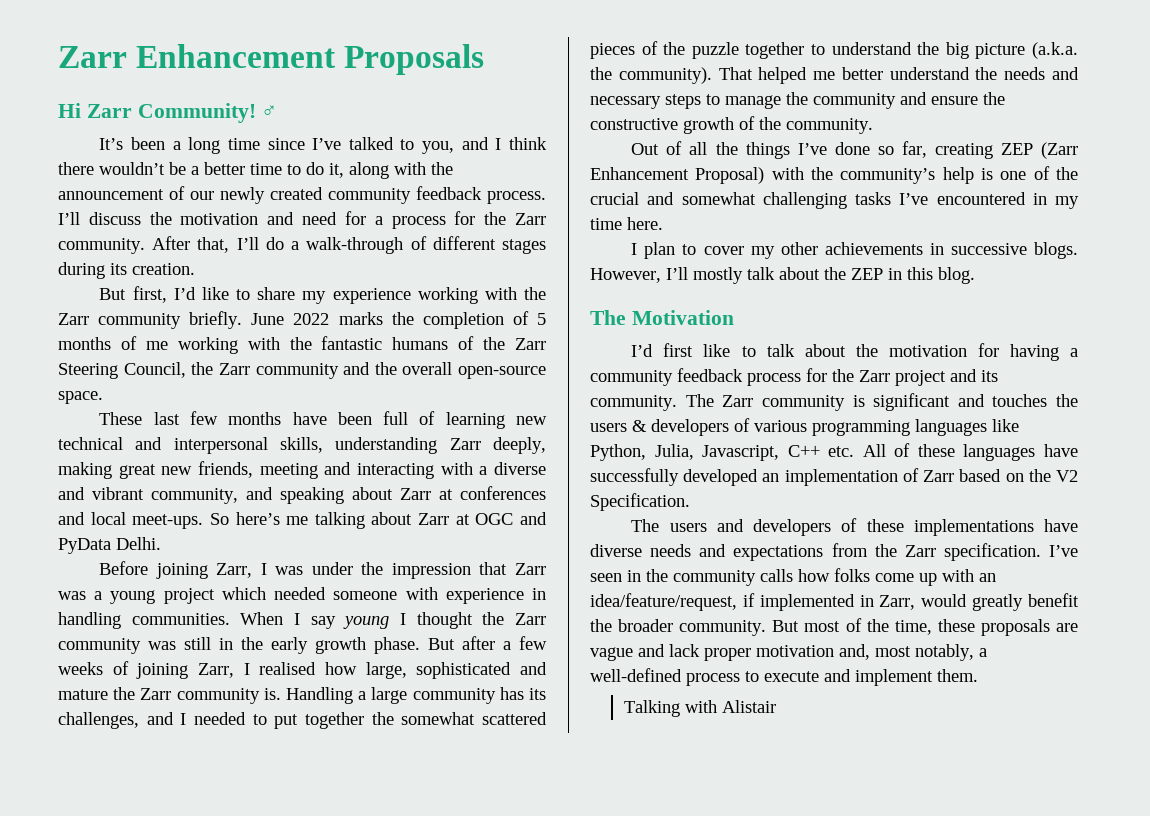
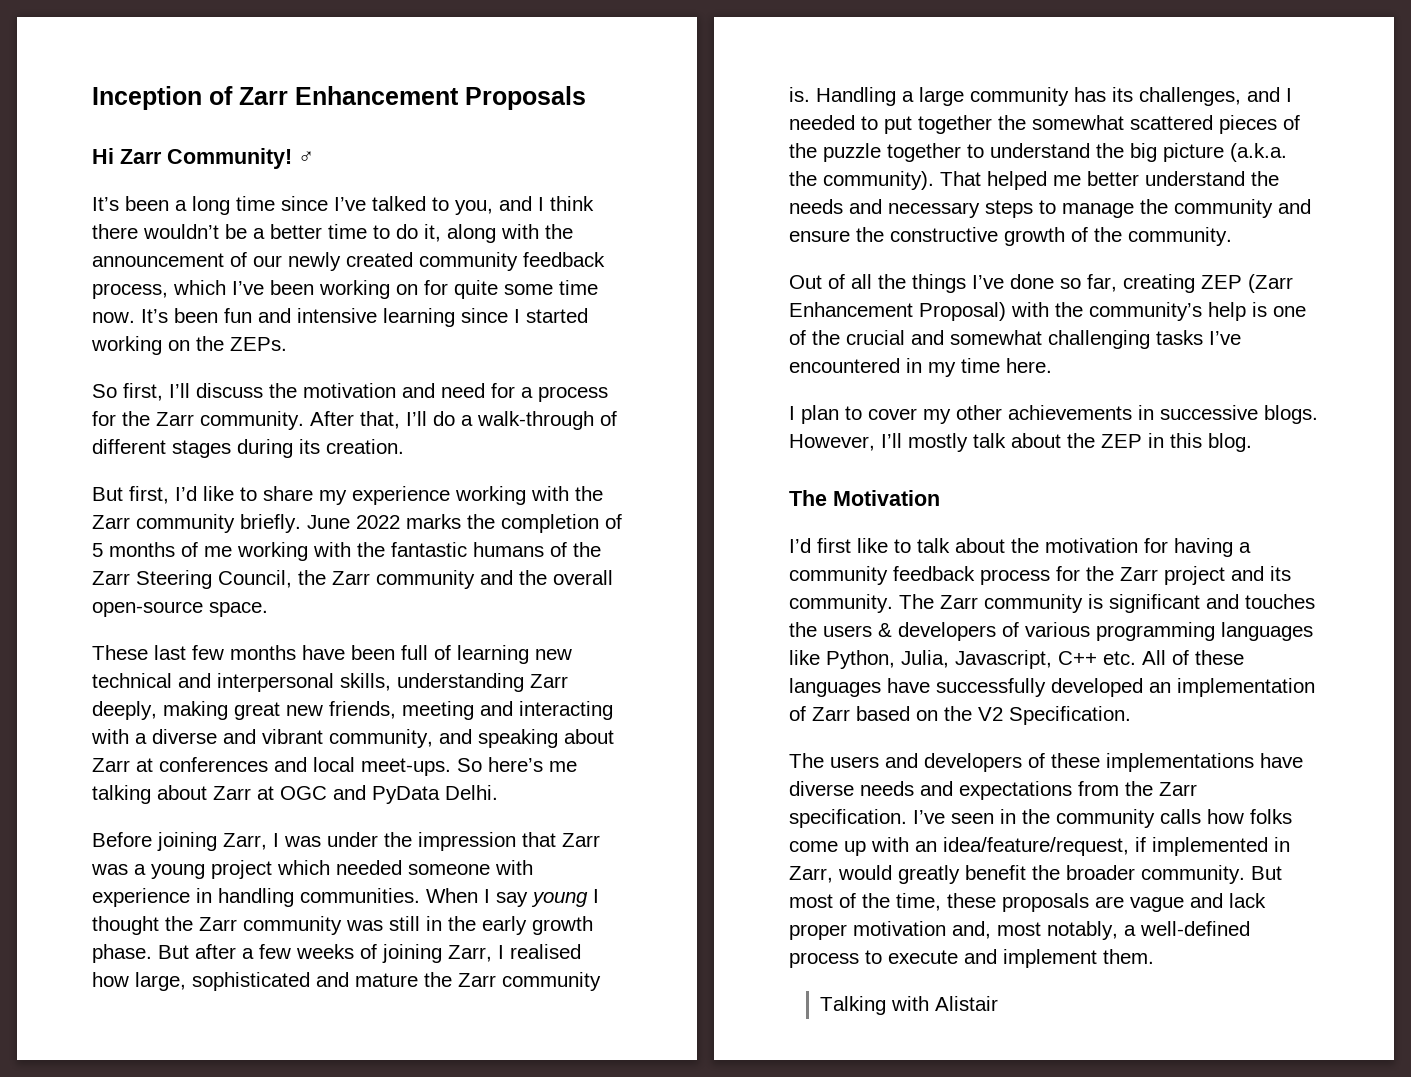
- Zarr Enhancement Proposals
+ Inception of Zarr Enhancement Proposals
- It’s been a long time since I’ve talked to you, and I think there wouldn’t be a better time to do it, along with the announcement of our newly created community feedback process. I’ll discuss the motivation and need for a process for the Zarr community.
+ It’s been a long time since I’ve talked to you, and I think there wouldn’t be a better time to do it, along with the announcement of our newly created community feedback process, which I’ve been working on for quite some time now. It’s been fun and intensive learning since I started working on the ZEPs.
+ So first, I’ll discuss the motivation and need for a process for the Zarr community.

